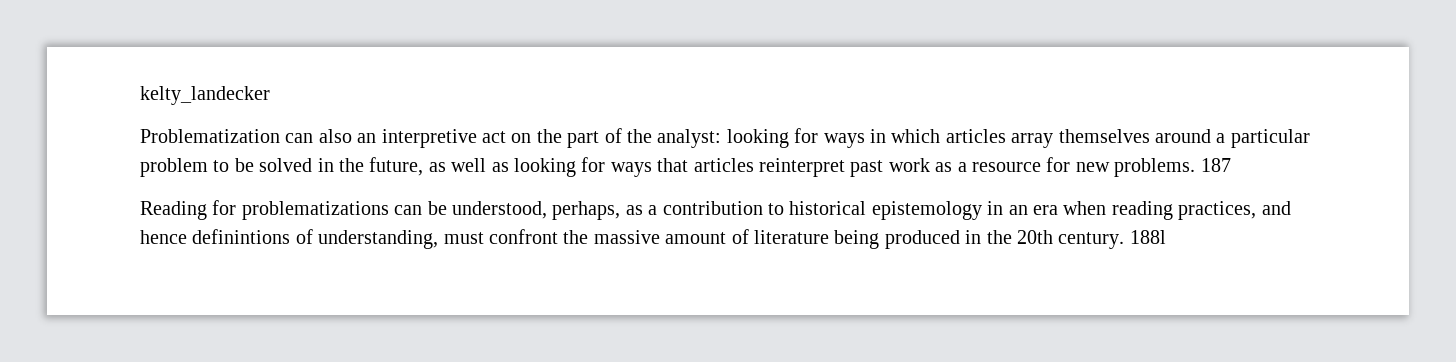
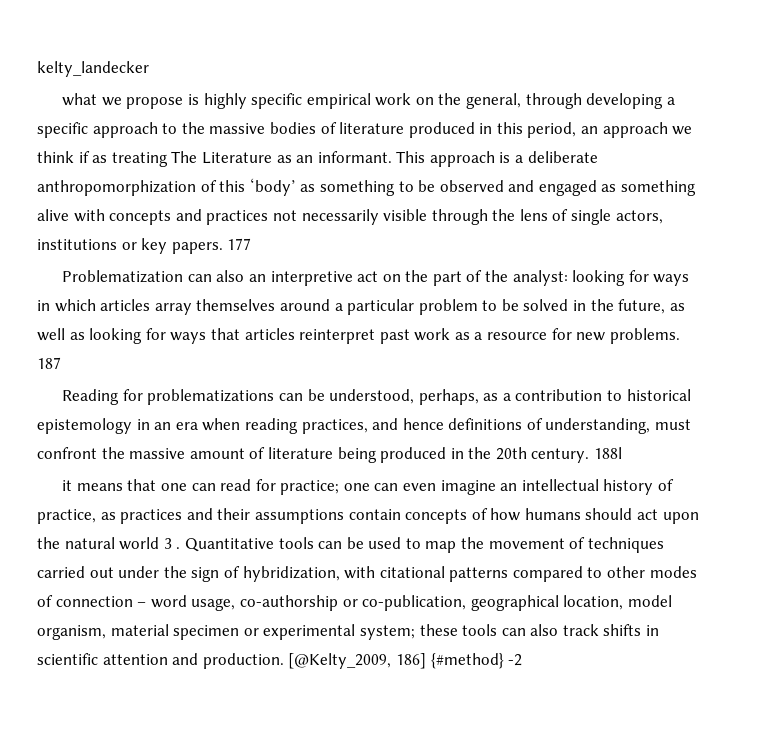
+ what we propose is highly specific empirical work on the general, through developing a specific approach to the massive bodies of literature produced in this period, an approach we think if as treating The Literature as an informant. This approach is a deliberate anthropomorphization of this ‘body’ as something to be observed and engaged as something alive with concepts and practices not necessarily visible through the lens of single actors, institutions or key papers. 177
- Reading for problematizations can be understood, perhaps, as a contribution to historical epistemology in an era when reading practices, and hence definintions of understanding, must confront the massive amount of literature being produced in the 20th century.
+ Reading for problematizations can be understood, perhaps, as a contribution to historical epistemology in an era when reading practices, and hence definitions of understanding, must confront the massive amount of literature being produced in the 20th century.
+ it means that one can read for practice; one can even imagine an intellectual history of practice, as practices and their assumptions contain concepts of how humans should act upon the natural world 3 . Quantitative tools can be used to map the movement of techniques carried out under the sign of hybridization, with citational patterns compared to other modes of connection – word usage, co-authorship or co-publication, geographical location, model organism, material specimen or experimental system; these tools can also track shifts in scientific attention and production. [@Kelty_2009, 186] {#method} -2

